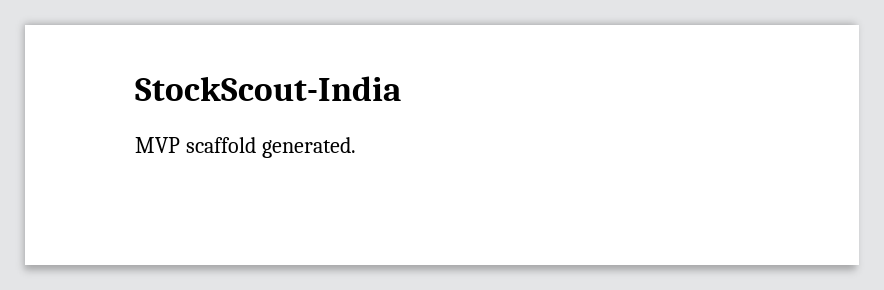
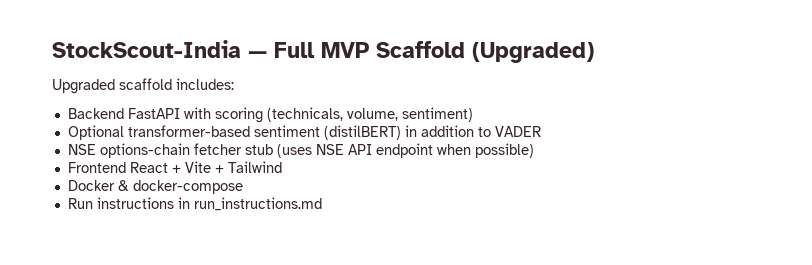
- StockScout-India
- MVP scaffold generated.
+ StockScout-India — Full MVP Scaffold (Upgraded)
+ Upgraded scaffold includes:
+ Backend FastAPI with scoring (technicals, volume, sentiment)
+ Optional transformer-based sentiment (distilBERT) in addition to VADER
+ NSE options-chain fetcher stub (uses NSE API endpoint when possible)
+ Frontend React + Vite + Tailwind
+ Docker & docker-compose
+ Run instructions in run_instructions.md

